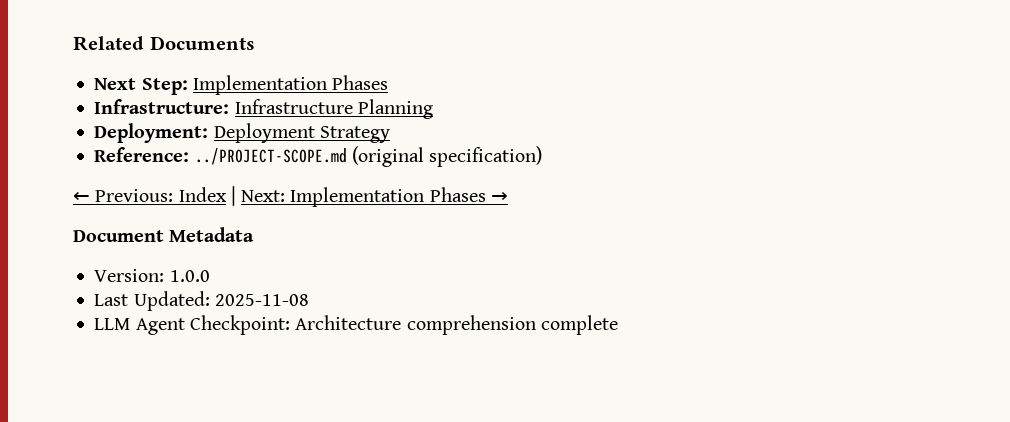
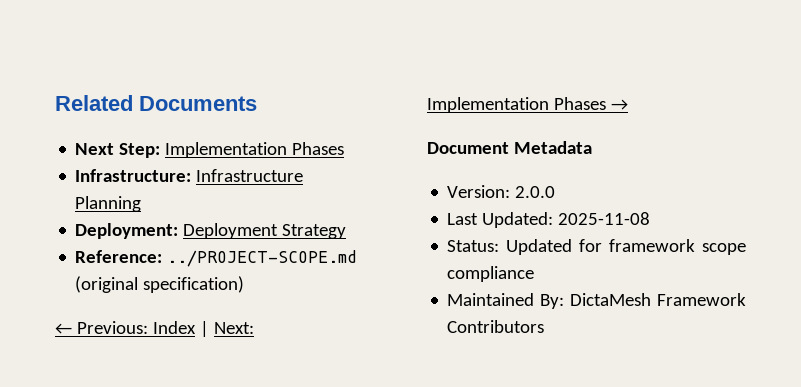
- Version: 1.0.0
+ Version: 2.0.0
- LLM Agent Checkpoint: Architecture comprehension complete
+ Status: Updated for framework scope compliance
+ Maintained By: DictaMesh Framework Contributors

